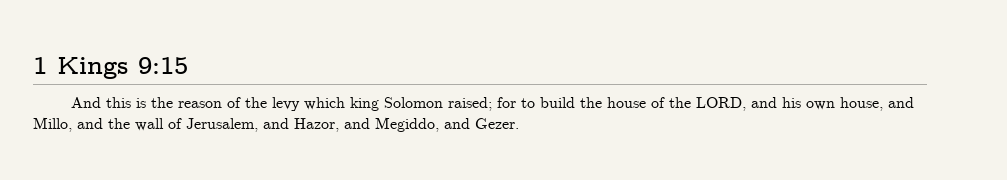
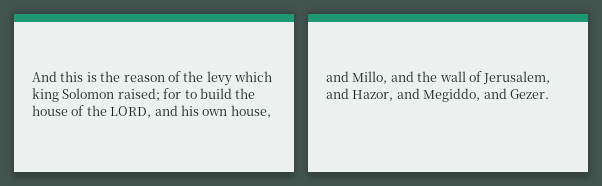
- 1 Kings 9:15

